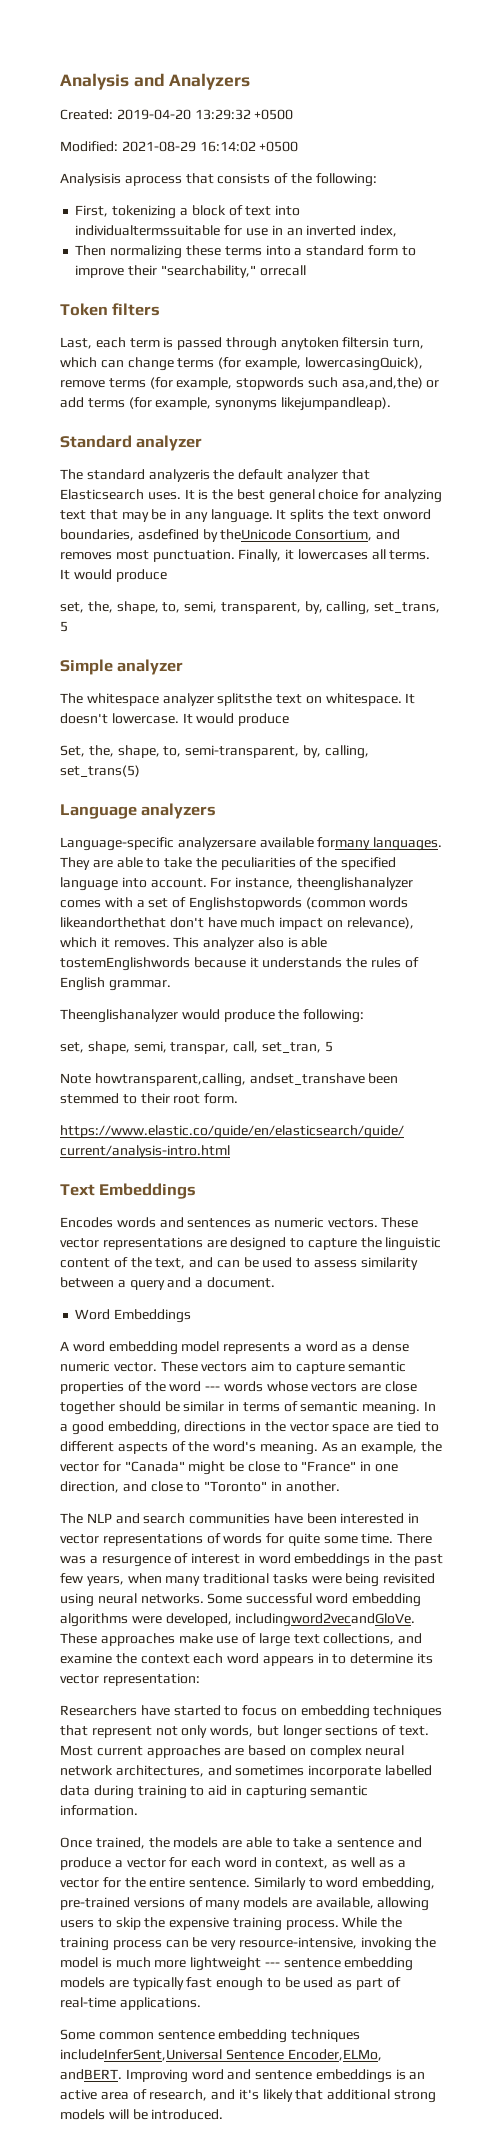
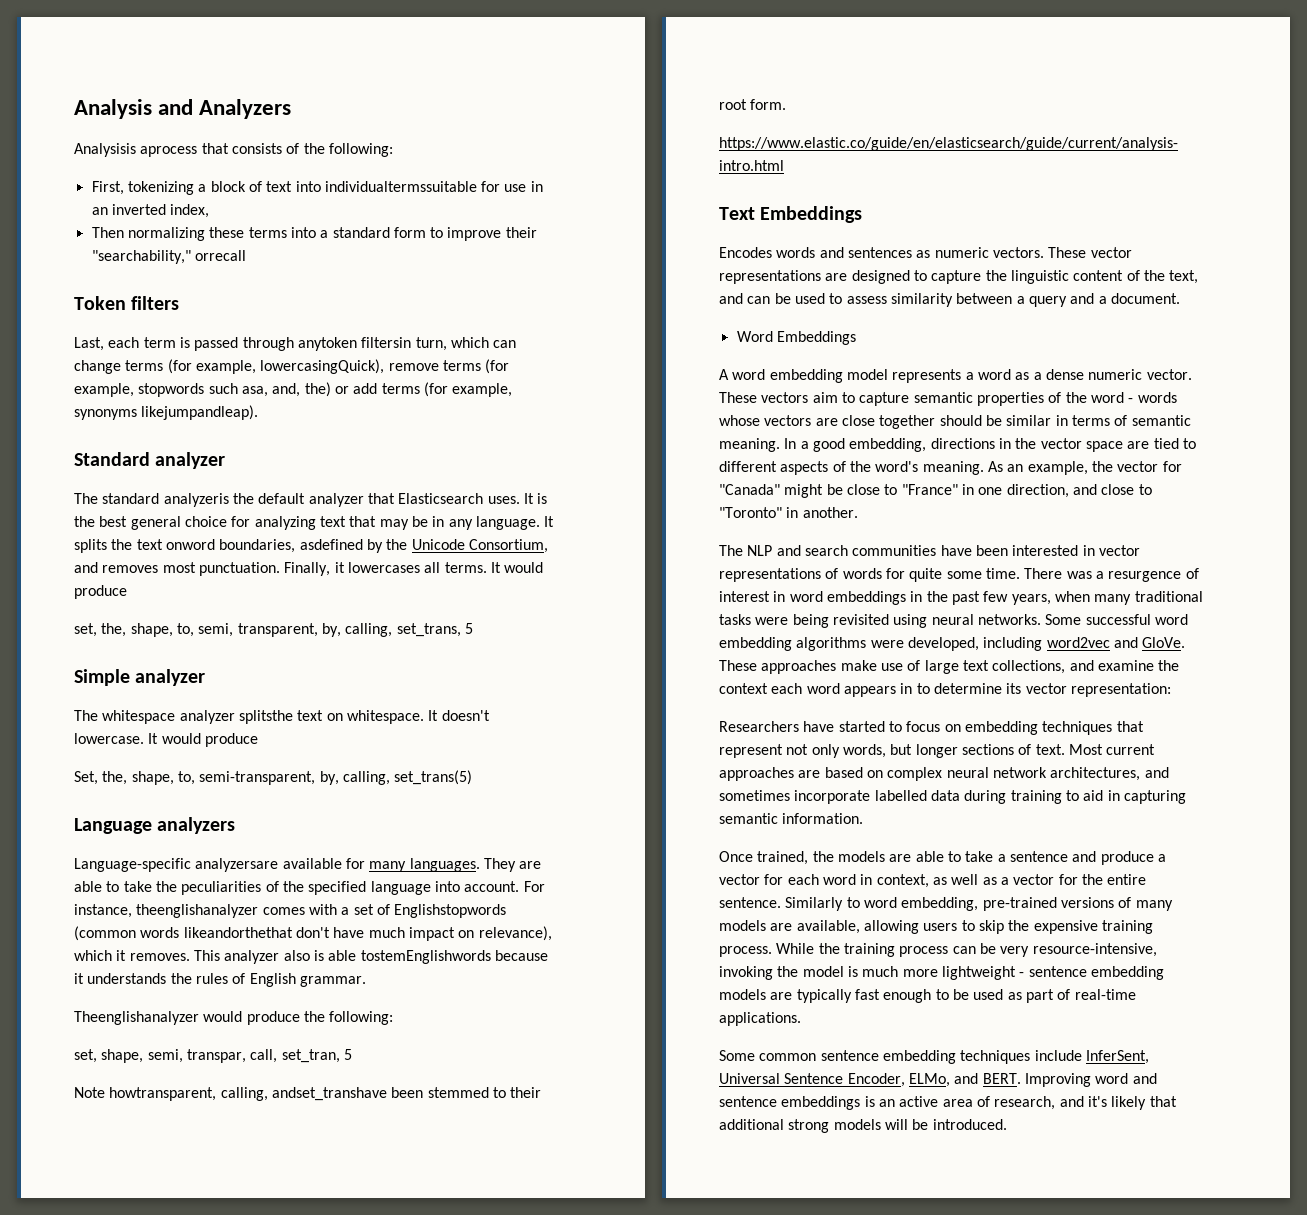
- Created: 2019-04-20 13:29:32 +0500
- Modified: 2021-08-29 16:14:02 +0500
- Last, each term is passed through anytoken filtersin turn, which can change terms (for example, lowercasingQuick), remove terms (for example, stopwords such asa,and,the) or add terms (for example, synonyms likejumpandleap).
+ Last, each term is passed through anytoken filtersin turn, which can change terms (for example, lowercasingQuick), remove terms (for example, stopwords such asa, and, the) or add terms (for example, synonyms likejumpandleap).
- It splits the text onword boundaries, asdefined by theUnicode Consortium, and removes most punctuation.
+ It splits the text onword boundaries, asdefined by the Unicode Consortium, and removes most punctuation.
- Language-specific analyzersare available formany languages.
+ Language-specific analyzersare available for many languages.
- Note howtransparent,calling, andset_transhave been stemmed to their root form.
+ Note howtransparent, calling, andset_transhave been stemmed to their root form.
- These vectors aim to capture semantic properties of the word --- words whose vectors are close together should be similar in terms of semantic meaning.
+ These vectors aim to capture semantic properties of the word - words whose vectors are close together should be similar in terms of semantic meaning.
- Some successful word embedding algorithms were developed, includingword2vecandGloVe.
+ Some successful word embedding algorithms were developed, including word2vec and GloVe.
- While the training process can be very resource-intensive, invoking the model is much more lightweight --- sentence embedding models are typically fast enough to be used as part of real-time applications.
+ While the training process can be very resource-intensive, invoking the model is much more lightweight - sentence embedding models are typically fast enough to be used as part of real-time applications.
- Some common sentence embedding techniques includeInferSent,Universal Sentence Encoder,ELMo, andBERT.
+ Some common sentence embedding techniques include InferSent, Universal Sentence Encoder, ELMo, and BERT.

